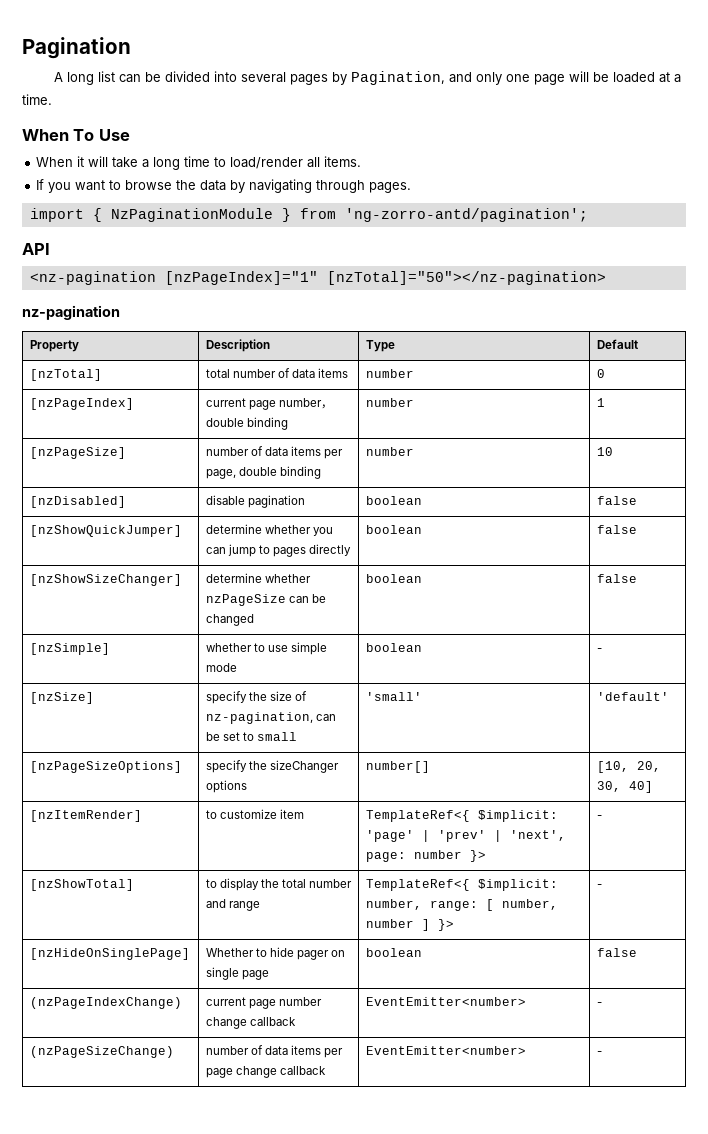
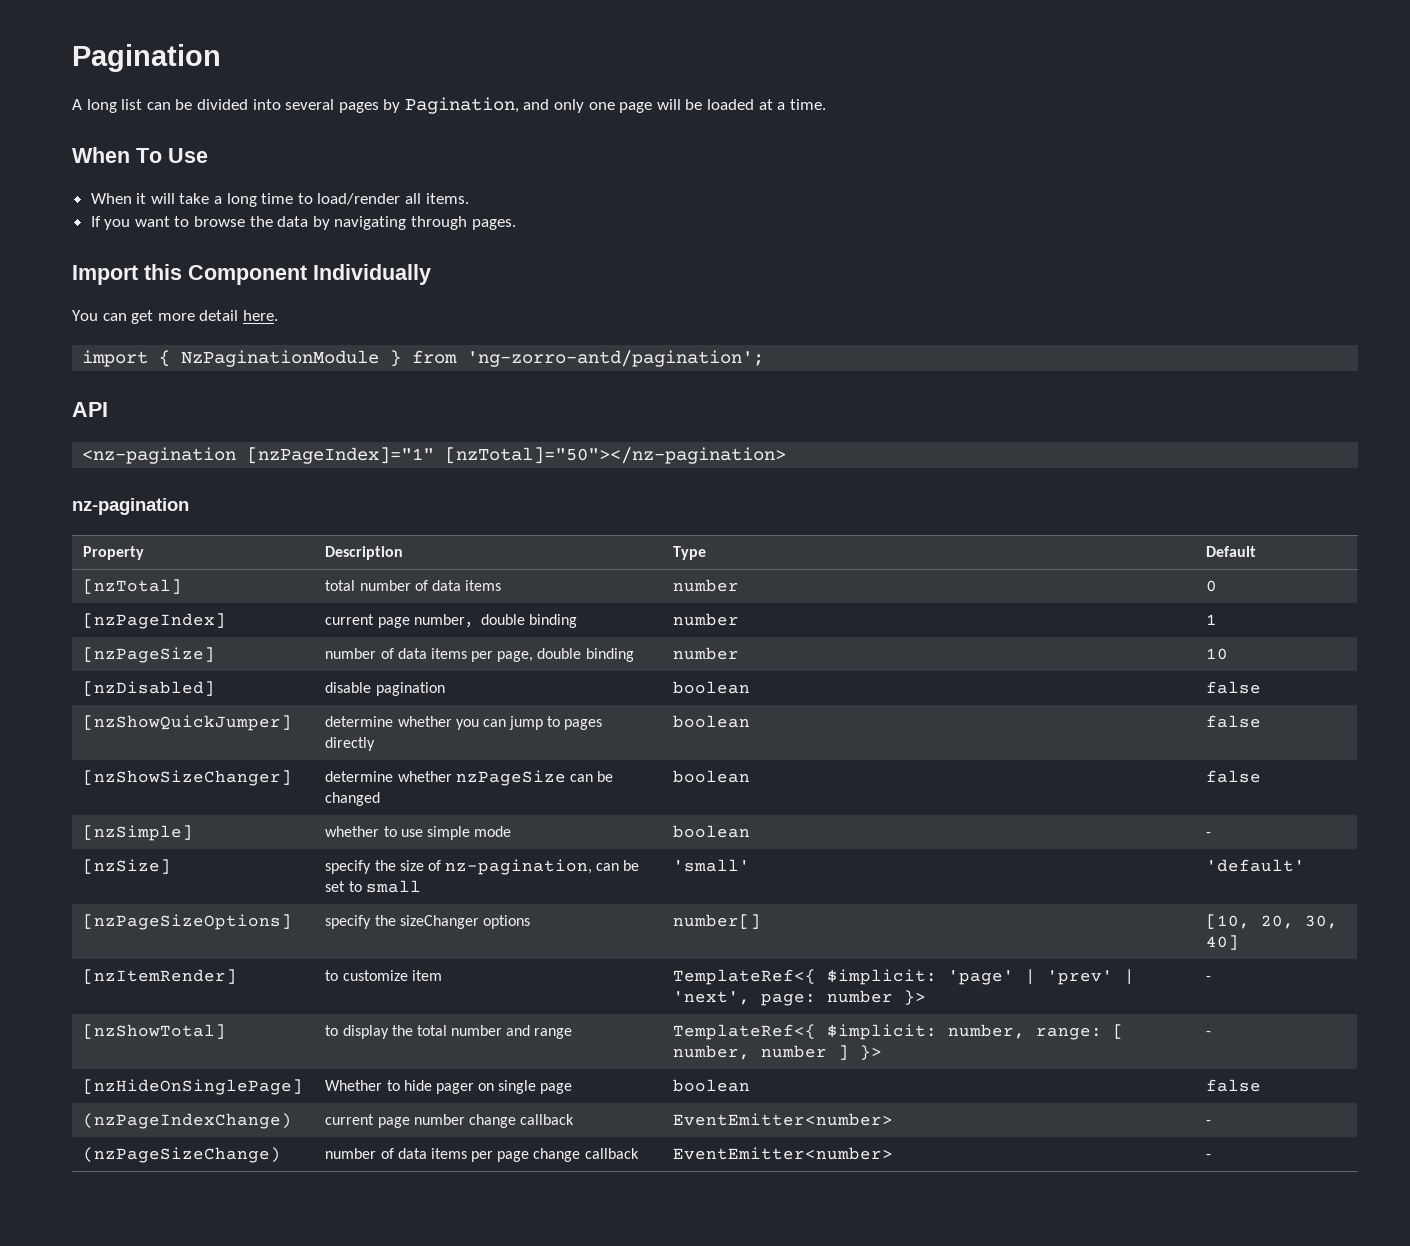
+ Import this Component Individually
+ You can get more detail here.

